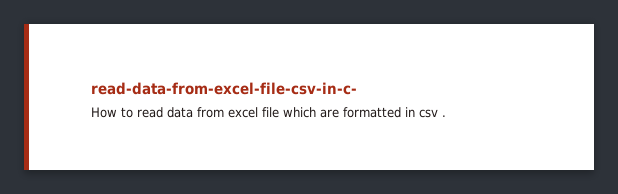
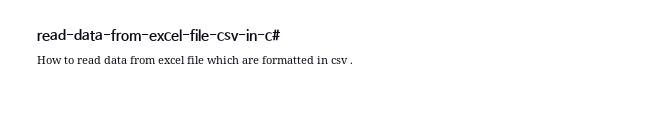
- read-data-from-excel-file-csv-in-c-
+ read-data-from-excel-file-csv-in-c#

